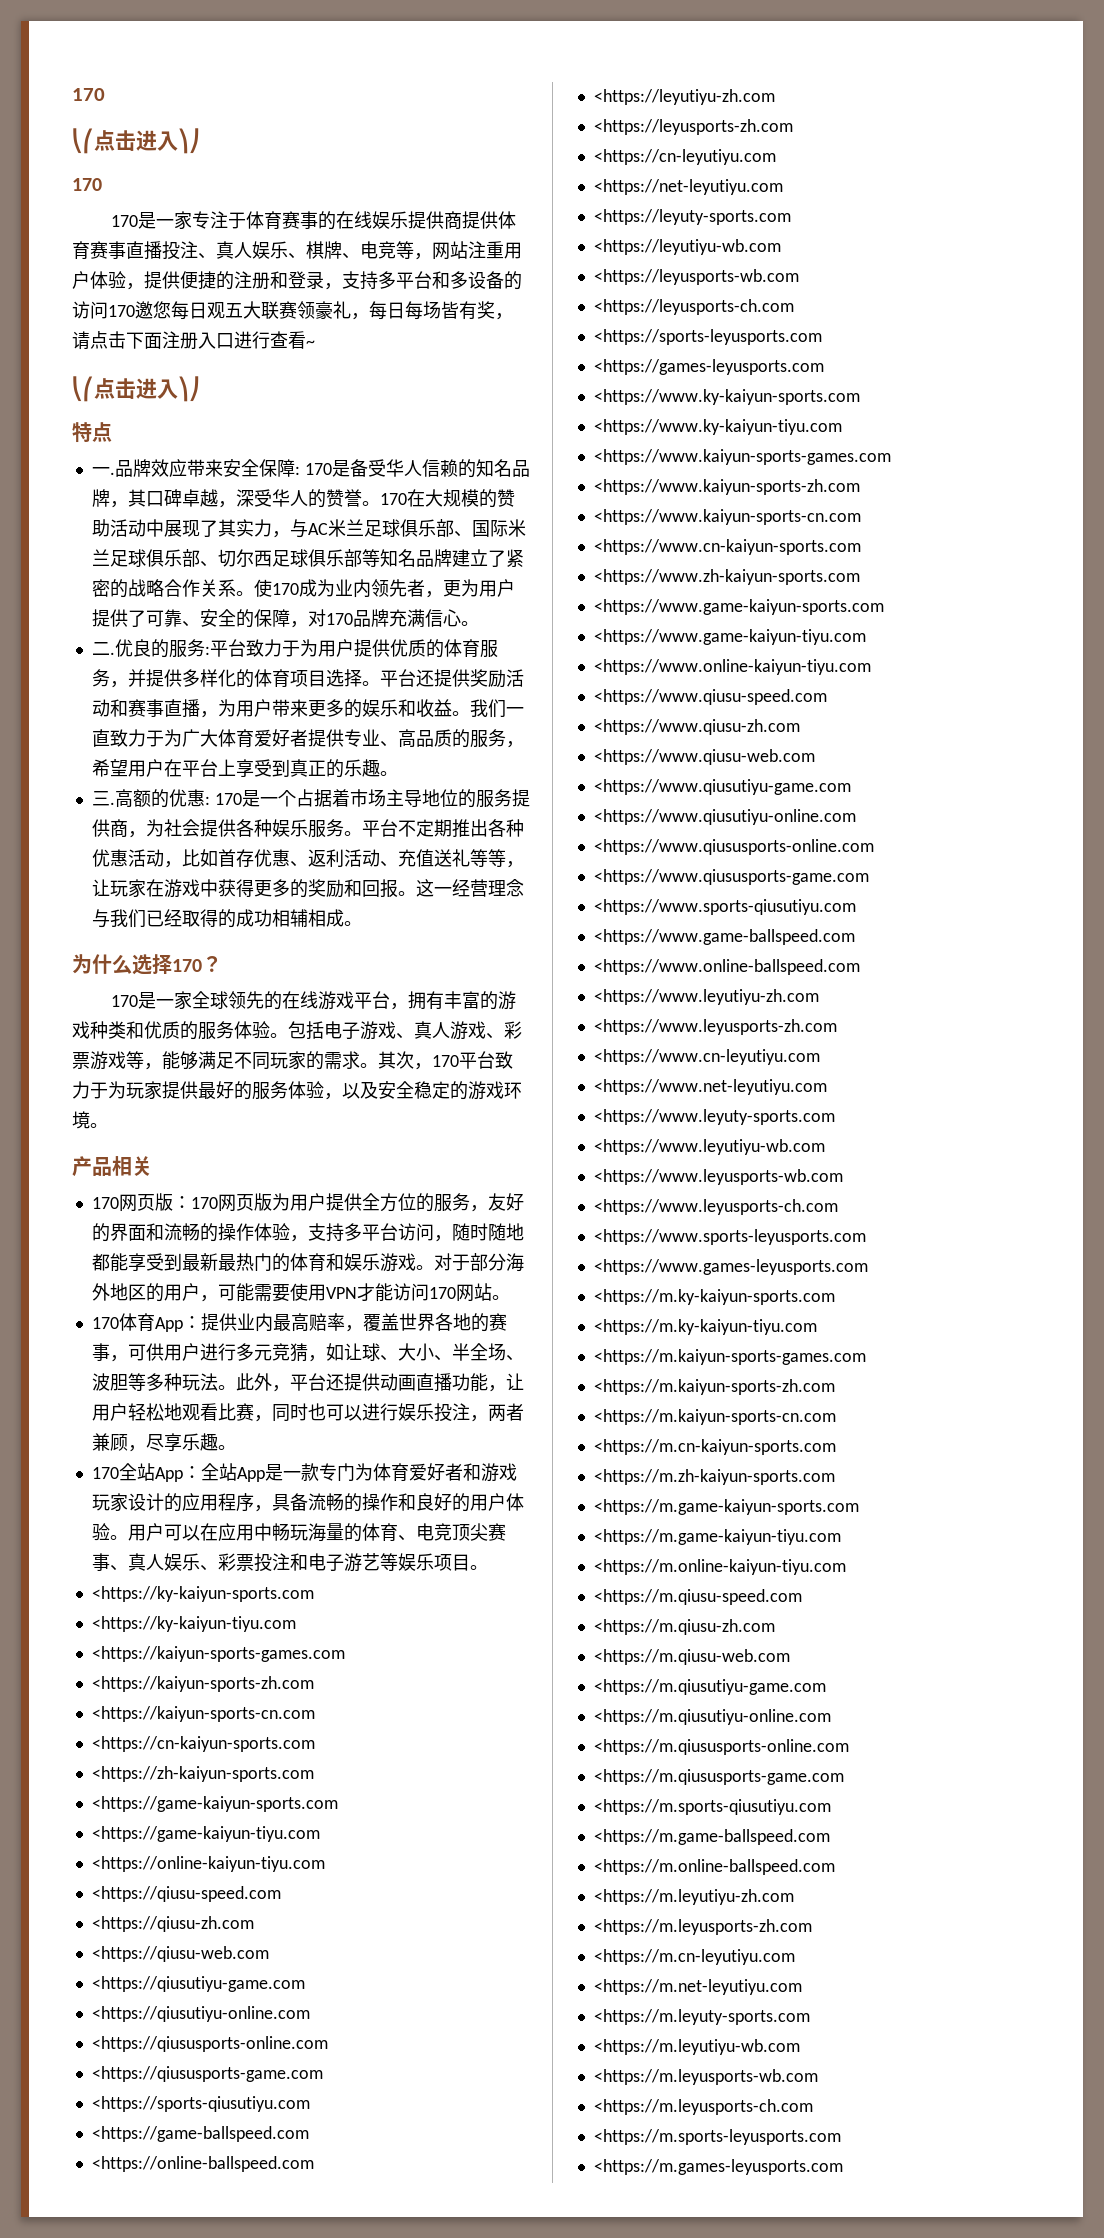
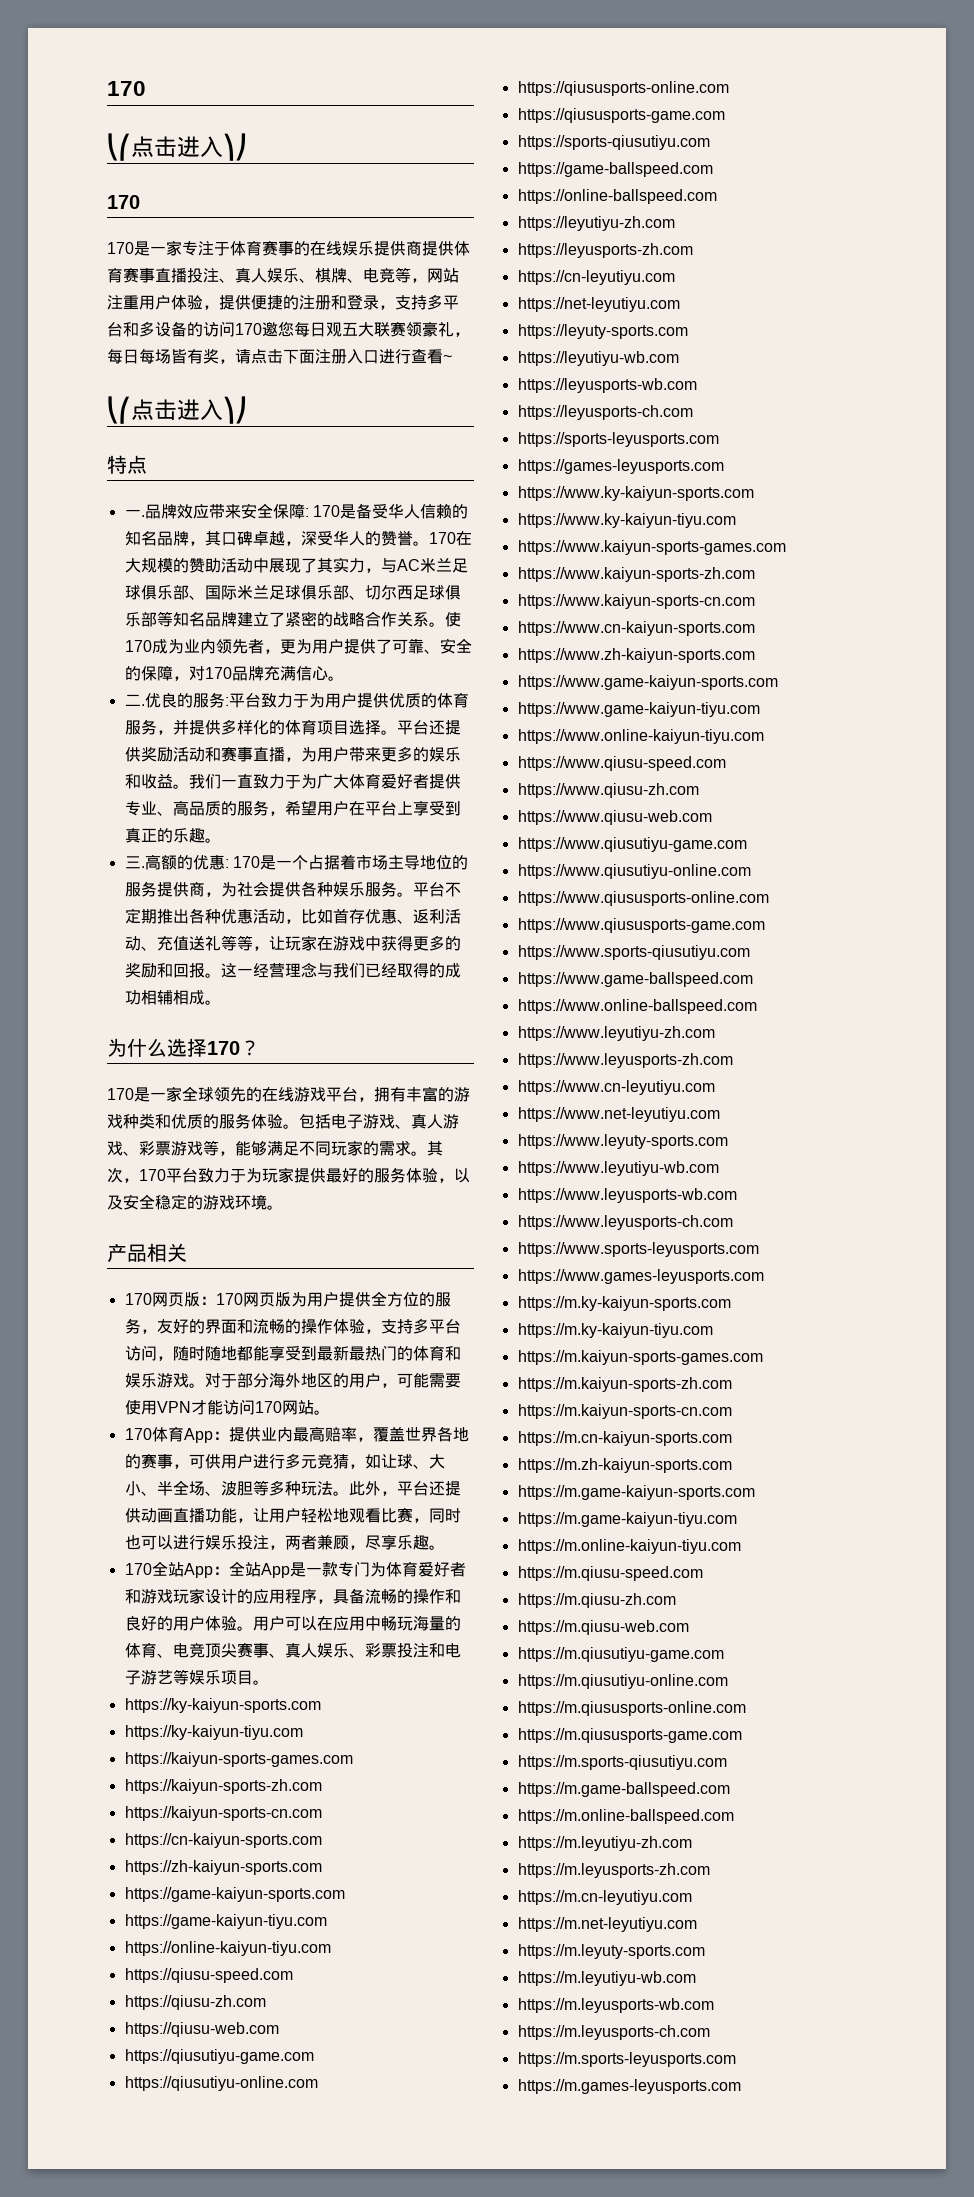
- <https://ky-kaiyun-sports.com
- <https://ky-kaiyun-tiyu.com
- <https://kaiyun-sports-games.com
- <https://kaiyun-sports-zh.com
- <https://kaiyun-sports-cn.com
- <https://cn-kaiyun-sports.com
- <https://zh-kaiyun-sports.com
- <https://game-kaiyun-sports.com
- <https://game-kaiyun-tiyu.com
- <https://online-kaiyun-tiyu.com
- <https://qiusu-speed.com
- <https://qiusu-zh.com
- <https://qiusu-web.com
- <https://qiusutiyu-game.com
- <https://qiusutiyu-online.com
- <https://qiususports-online.com
- <https://qiususports-game.com
- <https://sports-qiusutiyu.com
- <https://game-ballspeed.com
- <https://online-ballspeed.com
- <https://leyutiyu-zh.com
- <https://leyusports-zh.com
- <https://cn-leyutiyu.com
- <https://net-leyutiyu.com
- <https://leyuty-sports.com
- <https://leyutiyu-wb.com
- <https://leyusports-wb.com
- <https://leyusports-ch.com
- <https://sports-leyusports.com
- <https://games-leyusports.com
- <https://www.ky-kaiyun-sports.com
- <https://www.ky-kaiyun-tiyu.com
- <https://www.kaiyun-sports-games.com
- <https://www.kaiyun-sports-zh.com
- <https://www.kaiyun-sports-cn.com
- <https://www.cn-kaiyun-sports.com
- <https://www.zh-kaiyun-sports.com
- <https://www.game-kaiyun-sports.com
- <https://www.game-kaiyun-tiyu.com
- <https://www.online-kaiyun-tiyu.com
- <https://www.qiusu-speed.com
- <https://www.qiusu-zh.com
- <https://www.qiusu-web.com
- <https://www.qiusutiyu-game.com
- <https://www.qiusutiyu-online.com
- <https://www.qiususports-online.com
- <https://www.qiususports-game.com
- <https://www.sports-qiusutiyu.com
- <https://www.game-ballspeed.com
- <https://www.online-ballspeed.com
- <https://www.leyutiyu-zh.com
- <https://www.leyusports-zh.com
- <https://www.cn-leyutiyu.com
- <https://www.net-leyutiyu.com
- <https://www.leyuty-sports.com
- <https://www.leyutiyu-wb.com
- <https://www.leyusports-wb.com
- <https://www.leyusports-ch.com
- <https://www.sports-leyusports.com
- <https://www.games-leyusports.com
- <https://m.ky-kaiyun-sports.com
- <https://m.ky-kaiyun-tiyu.com
- <https://m.kaiyun-sports-games.com
- <https://m.kaiyun-sports-zh.com
- <https://m.kaiyun-sports-cn.com
- <https://m.cn-kaiyun-sports.com
- <https://m.zh-kaiyun-sports.com
- <https://m.game-kaiyun-sports.com
- <https://m.game-kaiyun-tiyu.com
- <https://m.online-kaiyun-tiyu.com
- <https://m.qiusu-speed.com
- <https://m.qiusu-zh.com
- <https://m.qiusu-web.com
- <https://m.qiusutiyu-game.com
- <https://m.qiusutiyu-online.com
- <https://m.qiususports-online.com
- <https://m.qiususports-game.com
- <https://m.sports-qiusutiyu.com
- <https://m.game-ballspeed.com
- <https://m.online-ballspeed.com
- <https://m.leyutiyu-zh.com
- <https://m.leyusports-zh.com
- <https://m.cn-leyutiyu.com
- <https://m.net-leyutiyu.com
- <https://m.leyuty-sports.com
- <https://m.leyutiyu-wb.com
- <https://m.leyusports-wb.com
- <https://m.leyusports-ch.com
- <https://m.sports-leyusports.com
- <https://m.games-leyusports.com
+ https://ky-kaiyun-sports.com
+ https://ky-kaiyun-tiyu.com
+ https://kaiyun-sports-games.com
+ https://kaiyun-sports-zh.com
+ https://kaiyun-sports-cn.com
+ https://cn-kaiyun-sports.com
+ https://zh-kaiyun-sports.com
+ https://game-kaiyun-sports.com
+ https://game-kaiyun-tiyu.com
+ https://online-kaiyun-tiyu.com
+ https://qiusu-speed.com
+ https://qiusu-zh.com
+ https://qiusu-web.com
+ https://qiusutiyu-game.com
+ https://qiusutiyu-online.com
+ https://qiususports-online.com
+ https://qiususports-game.com
+ https://sports-qiusutiyu.com
+ https://game-ballspeed.com
+ https://online-ballspeed.com
+ https://leyutiyu-zh.com
+ https://leyusports-zh.com
+ https://cn-leyutiyu.com
+ https://net-leyutiyu.com
+ https://leyuty-sports.com
+ https://leyutiyu-wb.com
+ https://leyusports-wb.com
+ https://leyusports-ch.com
+ https://sports-leyusports.com
+ https://games-leyusports.com
+ https://www.ky-kaiyun-sports.com
+ https://www.ky-kaiyun-tiyu.com
+ https://www.kaiyun-sports-games.com
+ https://www.kaiyun-sports-zh.com
+ https://www.kaiyun-sports-cn.com
+ https://www.cn-kaiyun-sports.com
+ https://www.zh-kaiyun-sports.com
+ https://www.game-kaiyun-sports.com
+ https://www.game-kaiyun-tiyu.com
+ https://www.online-kaiyun-tiyu.com
+ https://www.qiusu-speed.com
+ https://www.qiusu-zh.com
+ https://www.qiusu-web.com
+ https://www.qiusutiyu-game.com
+ https://www.qiusutiyu-online.com
+ https://www.qiususports-online.com
+ https://www.qiususports-game.com
+ https://www.sports-qiusutiyu.com
+ https://www.game-ballspeed.com
+ https://www.online-ballspeed.com
+ https://www.leyutiyu-zh.com
+ https://www.leyusports-zh.com
+ https://www.cn-leyutiyu.com
+ https://www.net-leyutiyu.com
+ https://www.leyuty-sports.com
+ https://www.leyutiyu-wb.com
+ https://www.leyusports-wb.com
+ https://www.leyusports-ch.com
+ https://www.sports-leyusports.com
+ https://www.games-leyusports.com
+ https://m.ky-kaiyun-sports.com
+ https://m.ky-kaiyun-tiyu.com
+ https://m.kaiyun-sports-games.com
+ https://m.kaiyun-sports-zh.com
+ https://m.kaiyun-sports-cn.com
+ https://m.cn-kaiyun-sports.com
+ https://m.zh-kaiyun-sports.com
+ https://m.game-kaiyun-sports.com
+ https://m.game-kaiyun-tiyu.com
+ https://m.online-kaiyun-tiyu.com
+ https://m.qiusu-speed.com
+ https://m.qiusu-zh.com
+ https://m.qiusu-web.com
+ https://m.qiusutiyu-game.com
+ https://m.qiusutiyu-online.com
+ https://m.qiususports-online.com
+ https://m.qiususports-game.com
+ https://m.sports-qiusutiyu.com
+ https://m.game-ballspeed.com
+ https://m.online-ballspeed.com
+ https://m.leyutiyu-zh.com
+ https://m.leyusports-zh.com
+ https://m.cn-leyutiyu.com
+ https://m.net-leyutiyu.com
+ https://m.leyuty-sports.com
+ https://m.leyutiyu-wb.com
+ https://m.leyusports-wb.com
+ https://m.leyusports-ch.com
+ https://m.sports-leyusports.com
+ https://m.games-leyusports.com

